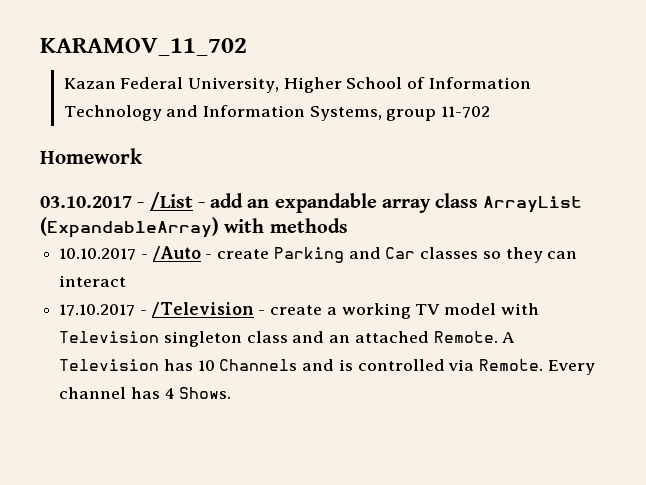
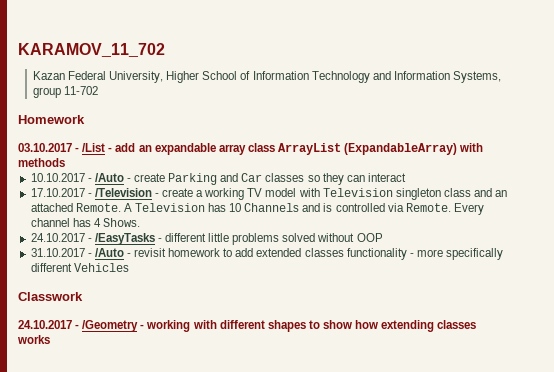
+ 24.10.2017 - /EasyTasks - different little problems solved without OOP
+ 31.10.2017 - /Auto - revisit homework to add extended classes functionality - more specifically different Vehicles
+ Classwork
+ 24.10.2017 - /Geometry - working with different shapes to show how extending classes works

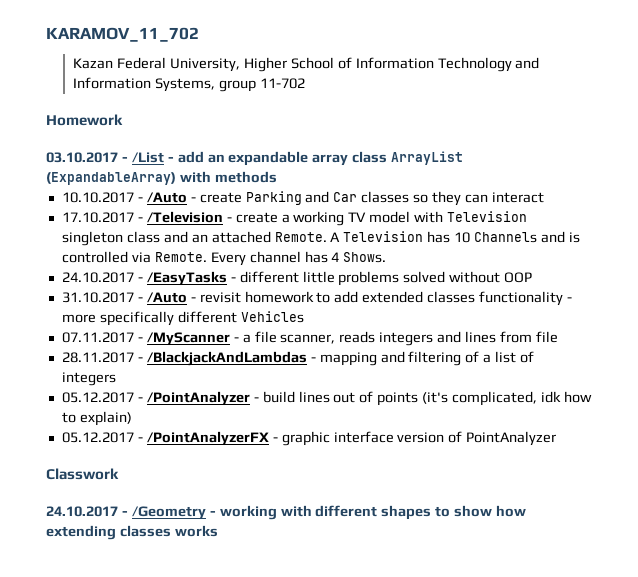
+ 07.11.2017 - /MyScanner - a file scanner, reads integers and lines from file
+ 28.11.2017 - /BlackjackAndLambdas - mapping and filtering of a list of integers
+ 05.12.2017 - /PointAnalyzer - build lines out of points (it's complicated, idk how to explain)
+ 05.12.2017 - /PointAnalyzerFX - graphic interface version of PointAnalyzer

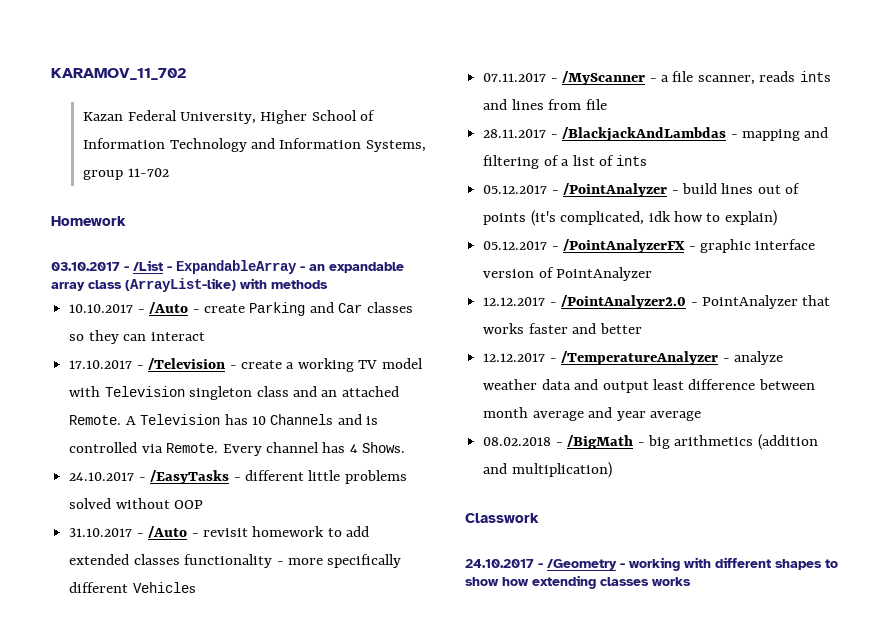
- 03.10.2017 - /List - add an expandable array class ArrayList (ExpandableArray) with methods
+ 03.10.2017 - /List - ExpandableArray - an expandable array class (ArrayList-like) with methods
- 07.11.2017 - /MyScanner - a file scanner, reads integers and lines from file
+ 07.11.2017 - /MyScanner - a file scanner, reads ints and lines from file
- 28.11.2017 - /BlackjackAndLambdas - mapping and filtering of a list of integers
+ 28.11.2017 - /BlackjackAndLambdas - mapping and filtering of a list of ints
+ 12.12.2017 - /PointAnalyzer2.0 - PointAnalyzer that works faster and better
+ 12.12.2017 - /TemperatureAnalyzer - analyze weather data and output least difference between month average and year average
+ 08.02.2018 - /BigMath - big arithmetics (addition and multiplication)

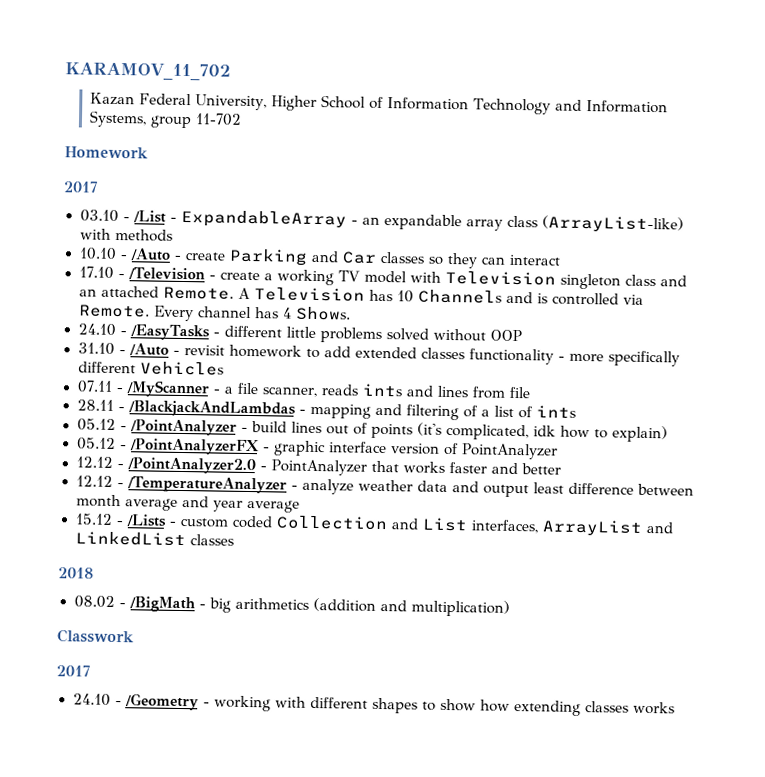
  Homework
- 03.10.2017 - /List - ExpandableArray - an expandable array class (ArrayList-like) with methods
+ 2017
+ 03.10 - /List - ExpandableArray - an expandable array class (ArrayList-like) with methods
- 10.10.2017 - /Auto - create Parking and Car classes so they can interact
+ 10.10 - /Auto - create Parking and Car classes so they can interact
- 17.10.2017 - /Television - create a working TV model with Television singleton class and an attached Remote.
+ 17.10 - /Television - create a working TV model with Television singleton class and an attached Remote.
- 24.10.2017 - /EasyTasks - different little problems solved without OOP
+ 24.10 - /EasyTasks - different little problems solved without OOP
- 31.10.2017 - /Auto - revisit homework to add extended classes functionality - more specifically different Vehicles
+ 31.10 - /Auto - revisit homework to add extended classes functionality - more specifically different Vehicles
- 07.11.2017 - /MyScanner - a file scanner, reads ints and lines from file
+ 07.11 - /MyScanner - a file scanner, reads ints and lines from file
- 28.11.2017 - /BlackjackAndLambdas - mapping and filtering of a list of ints
+ 28.11 - /BlackjackAndLambdas - mapping and filtering of a list of ints
- 05.12.2017 - /PointAnalyzer - build lines out of points (it's complicated, idk how to explain)
+ 05.12 - /PointAnalyzer - build lines out of points (it's complicated, idk how to explain)
- 05.12.2017 - /PointAnalyzerFX - graphic interface version of PointAnalyzer
+ 05.12 - /PointAnalyzerFX - graphic interface version of PointAnalyzer
- 12.12.2017 - /PointAnalyzer2.0 - PointAnalyzer that works faster and better
+ 12.12 - /PointAnalyzer2.0 - PointAnalyzer that works faster and better
- 12.12.2017 - /TemperatureAnalyzer - analyze weather data and output least difference between month average and year average
+ 12.12 - /TemperatureAnalyzer - analyze weather data and output least difference between month average and year average
- 08.02.2018 - /BigMath - big arithmetics (addition and multiplication)
+ 15.12 - /Lists - custom coded Collection and List interfaces, ArrayList and LinkedList classes
+ 2018
+ 08.02 - /BigMath - big arithmetics (addition and multiplication)
  Classwork
- 24.10.2017 - /Geometry - working with different shapes to show how extending classes works
+ 2017
+ 24.10 - /Geometry - working with different shapes to show how extending classes works

